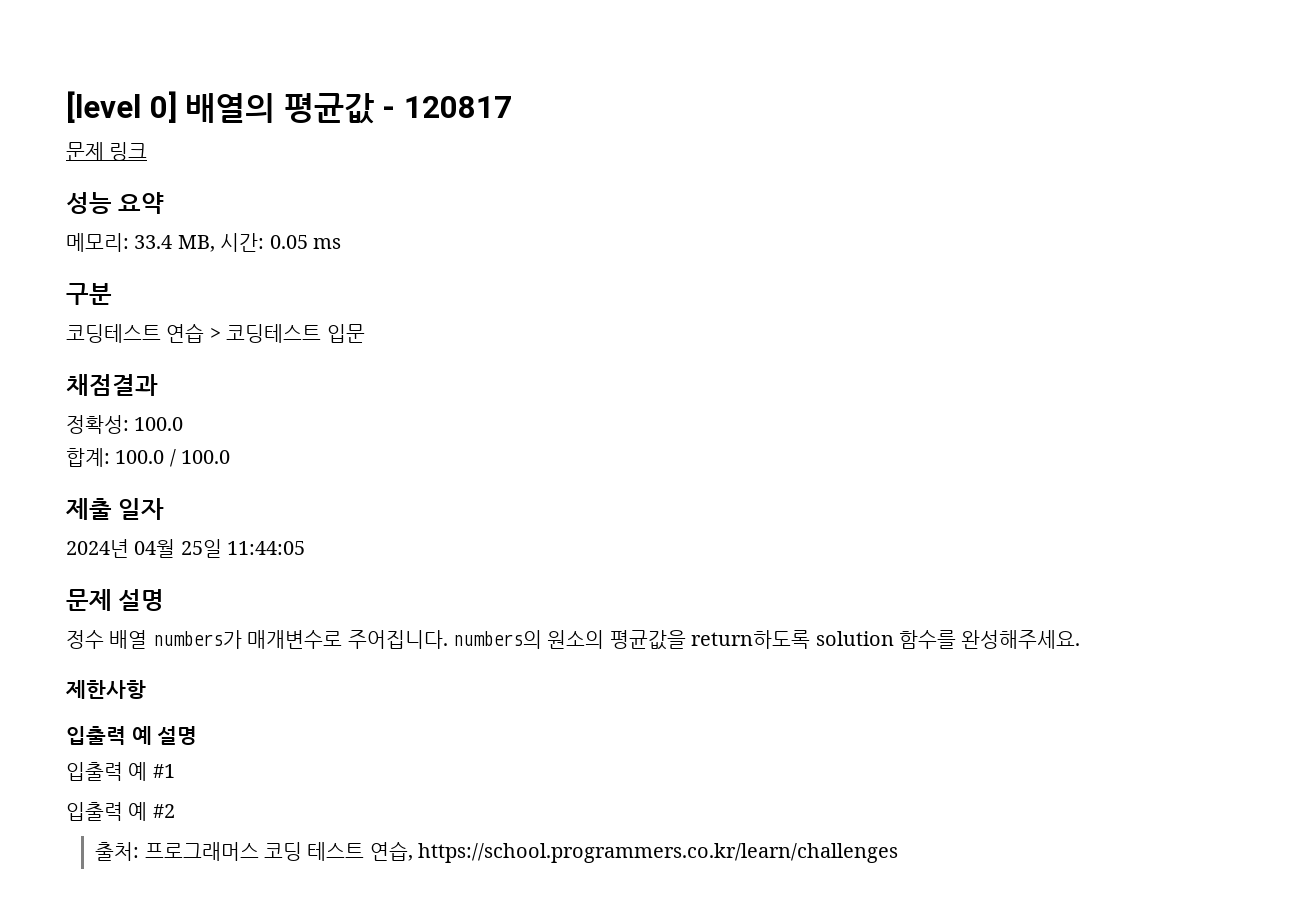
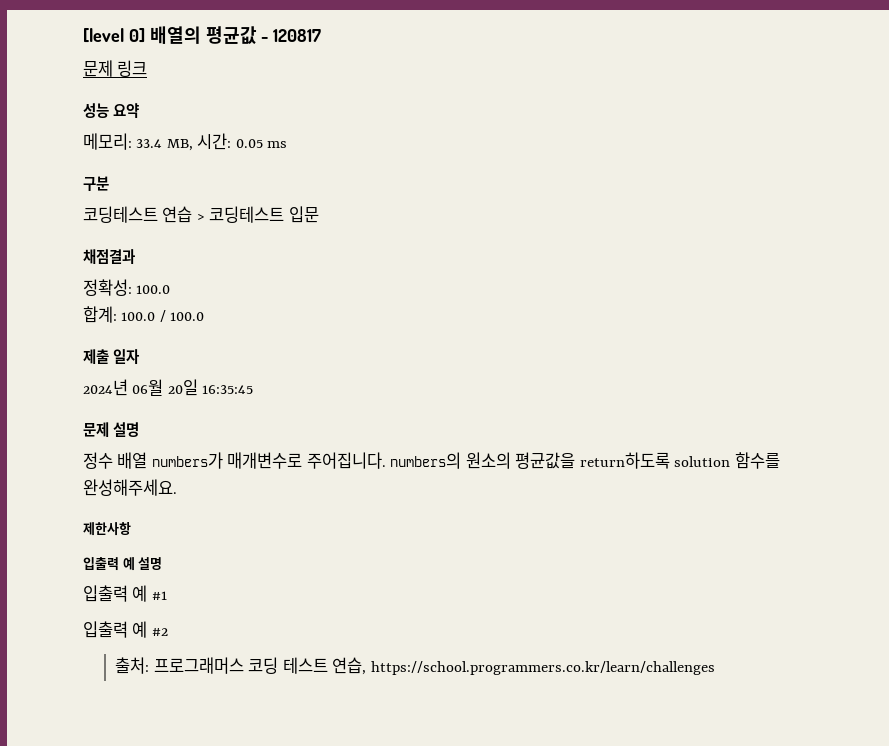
- 2024년 04월 25일 11:44:05
+ 2024년 06월 20일 16:35:45

